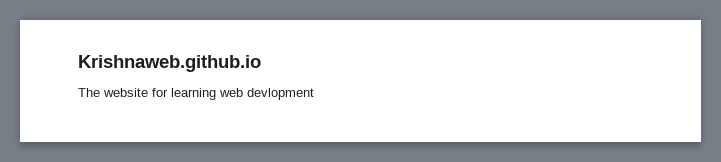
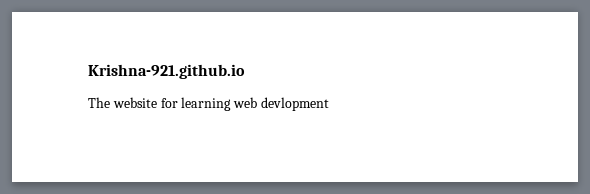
- Krishnaweb.github.io
+ Krishna-921.github.io

